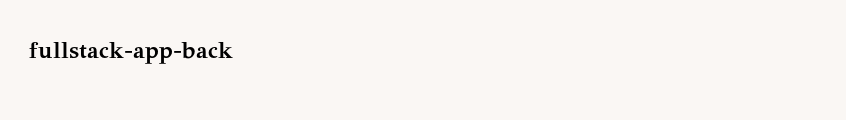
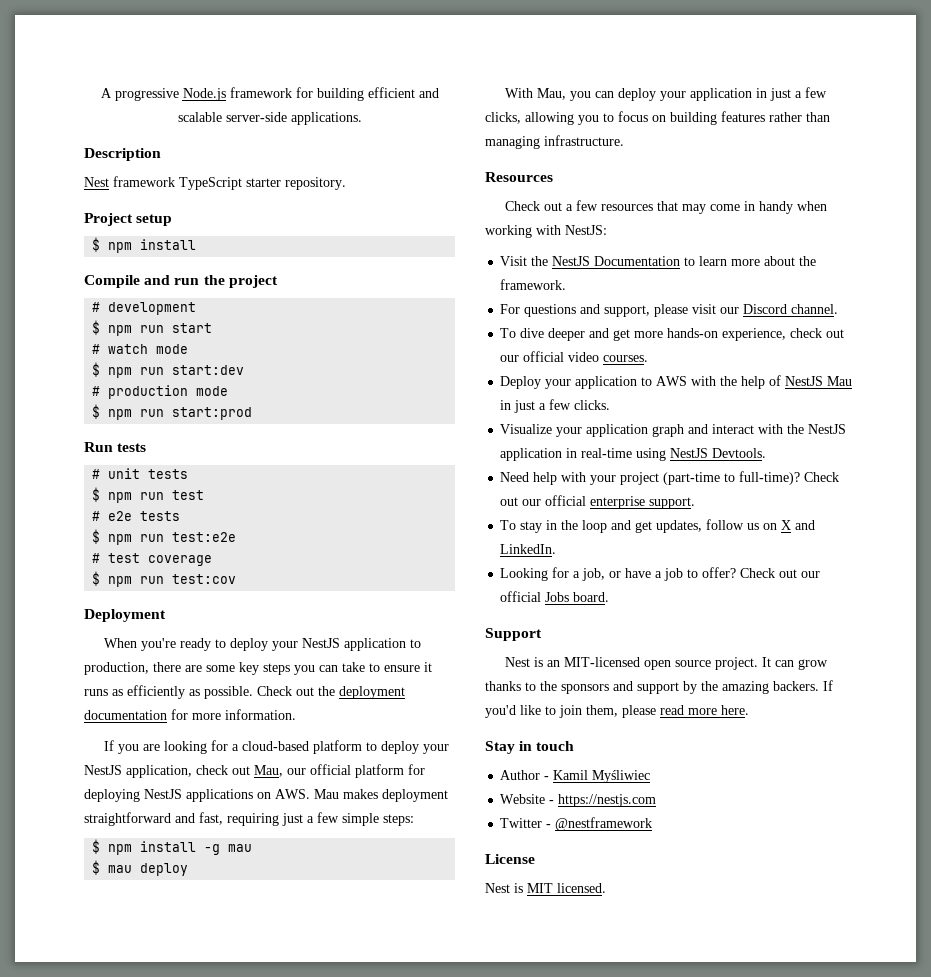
- fullstack-app-back
+ A progressive Node.js framework for building efficient and scalable server-side applications.
+ Description
+ Nest framework TypeScript starter repository.
+ Project setup
+ $ npm install
+ Compile and run the project
+ # development
+ $ npm run start
+ # watch mode
+ $ npm run start:dev
+ # production mode
+ $ npm run start:prod
+ Run tests
+ # unit tests
+ $ npm run test
+ # e2e tests
+ $ npm run test:e2e
+ # test coverage
+ $ npm run test:cov
+ Deployment
+ When you're ready to deploy your NestJS application to production, there are some key steps you can take to ensure it runs as efficiently as possible. Check out the deployment documentation for more information.
+ If you are looking for a cloud-based platform to deploy your NestJS application, check out Mau, our official platform for deploying NestJS applications on AWS. Mau makes deployment straightforward and fast, requiring just a few simple steps:
+ $ npm install -g mau
+ $ mau deploy
+ With Mau, you can deploy your application in just a few clicks, allowing you to focus on building features rather than managing infrastructure.
+ Resources
+ Check out a few resources that may come in handy when working with NestJS:
+ Visit the NestJS Documentation to learn more about the framework.
+ For questions and support, please visit our Discord channel.
+ To dive deeper and get more hands-on experience, check out our official video courses.
+ Deploy your application to AWS with the help of NestJS Mau in just a few clicks.
+ Visualize your application graph and interact with the NestJS application in real-time using NestJS Devtools.
+ Need help with your project (part-time to full-time)? Check out our official enterprise support.
+ To stay in the loop and get updates, follow us on X and LinkedIn.
+ Looking for a job, or have a job to offer? Check out our official Jobs board.
+ Support
+ Nest is an MIT-licensed open source project. It can grow thanks to the sponsors and support by the amazing backers. If you'd like to join them, please read more here.
+ Stay in touch
+ Author - Kamil Myśliwiec
+ Website - https://nestjs.com
+ Twitter - @nestframework
+ License
+ Nest is MIT licensed.

